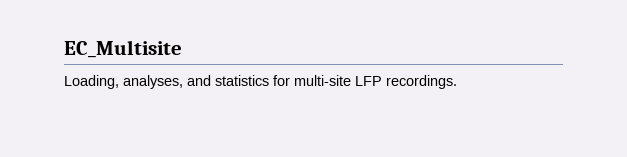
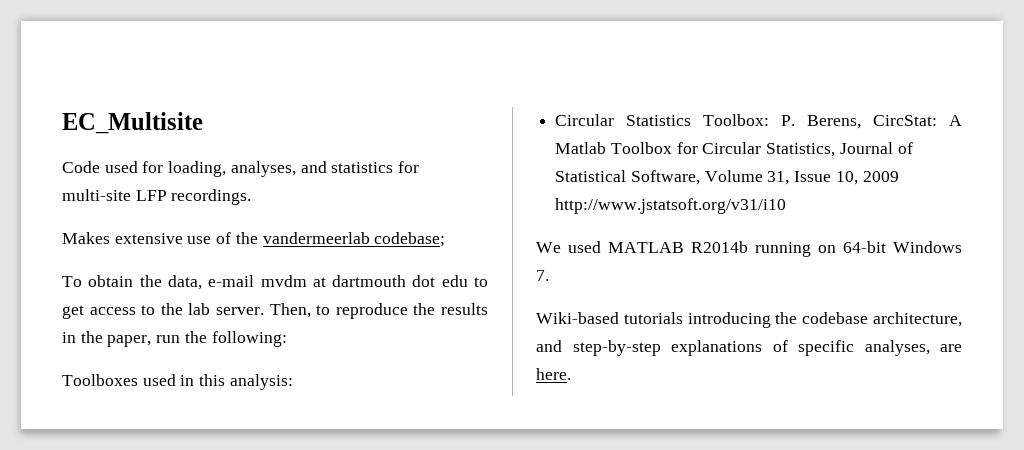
- Loading, analyses, and statistics for multi-site LFP recordings.
+ Code used for loading, analyses, and statistics for multi-site LFP recordings.
+ Makes extensive use of the vandermeerlab codebase;
+ To obtain the data, e-mail mvdm at dartmouth dot edu to get access to the lab server. Then, to reproduce the results in the paper, run the following:
+ Toolboxes used in this analysis:
+ Circular Statistics Toolbox: P. Berens, CircStat: A Matlab Toolbox for Circular Statistics, Journal of Statistical Software, Volume 31, Issue 10, 2009 http://www.jstatsoft.org/v31/i10
+ We used MATLAB R2014b running on 64-bit Windows 7.
+ Wiki-based tutorials introducing the codebase architecture, and step-by-step explanations of specific analyses, are here.

